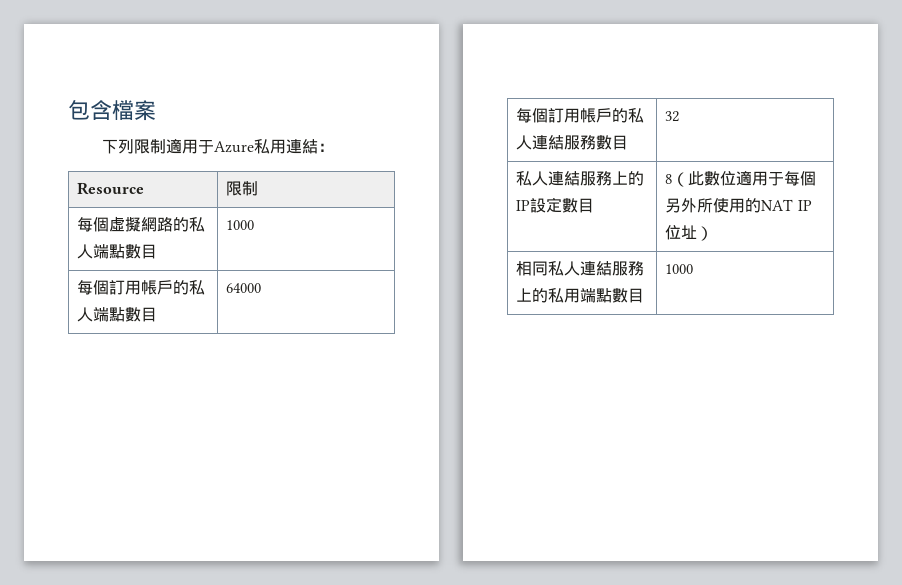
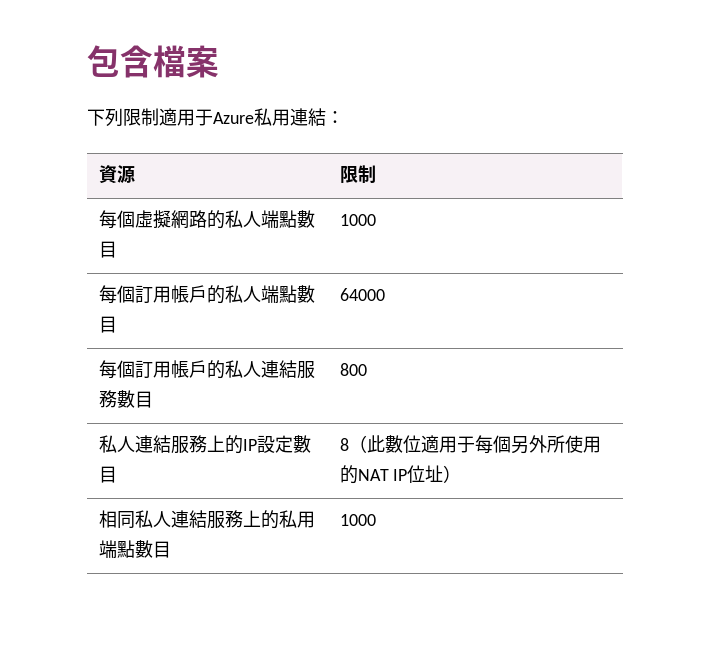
- Resource | 限制
+ 資源 | 限制
- 每個訂用帳戶的私人連結服務數目 | 32
+ 每個訂用帳戶的私人連結服務數目 | 800

